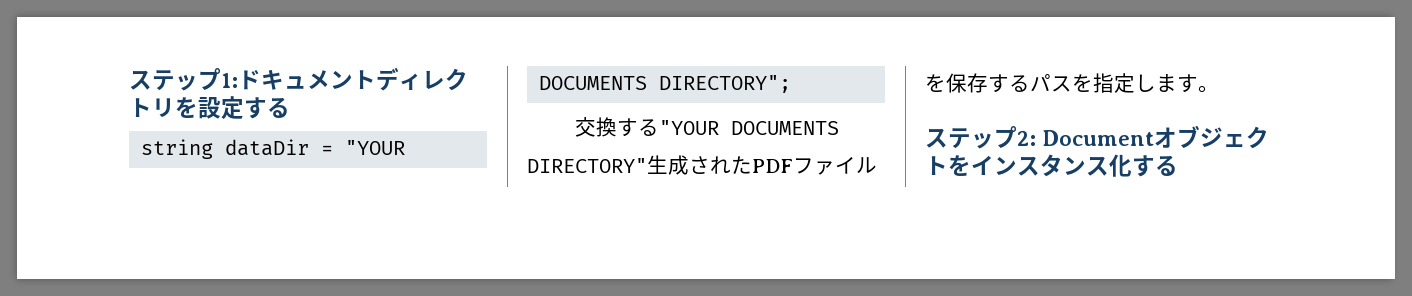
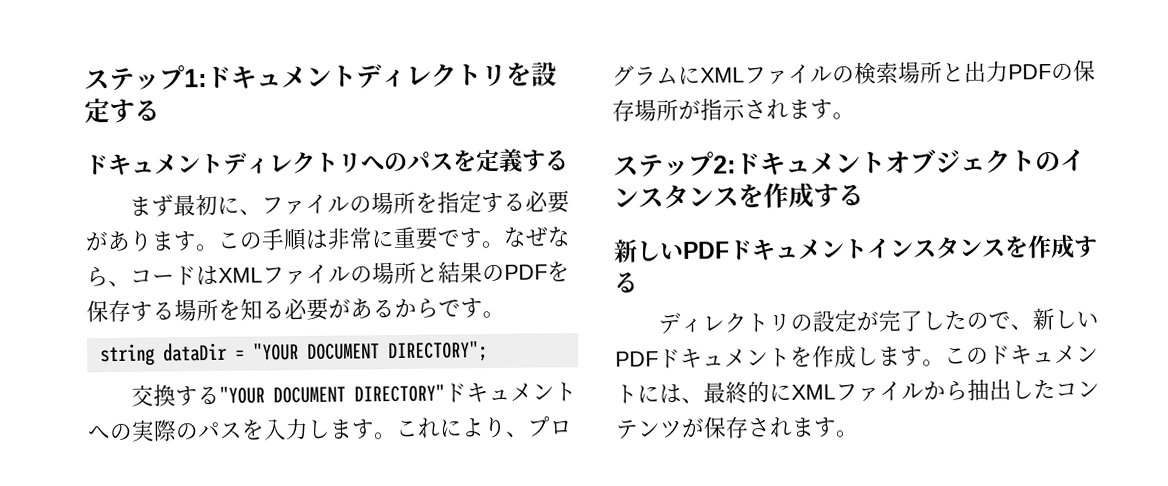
+ ドキュメントディレクトリへのパスを定義する
+ まず最初に、ファイルの場所を指定する必要があります。この手順は非常に重要です。なぜなら、コードはXMLファイルの場所と結果のPDFを保存する場所を知る必要があるからです。
- string dataDir = "YOUR DOCUMENTS DIRECTORY";
+ string dataDir = "YOUR DOCUMENT DIRECTORY";
- 交換する"YOUR DOCUMENTS DIRECTORY"生成されたPDFファイルを保存するパスを指定します。
+ 交換する"YOUR DOCUMENT DIRECTORY"ドキュメントへの実際のパスを入力します。これにより、プログラムにXMLファイルの検索場所と出力PDFの保存場所が指示されます。
- ステップ2: Documentオブジェクトをインスタンス化する
+ ステップ2:ドキュメントオブジェクトのインスタンスを作成する
+ 新しいPDFドキュメントインスタンスを作成する
+ ディレクトリの設定が完了したので、新しいPDFドキュメントを作成します。このドキュメントには、最終的にXMLファイルから抽出したコンテンツが保存されます。

